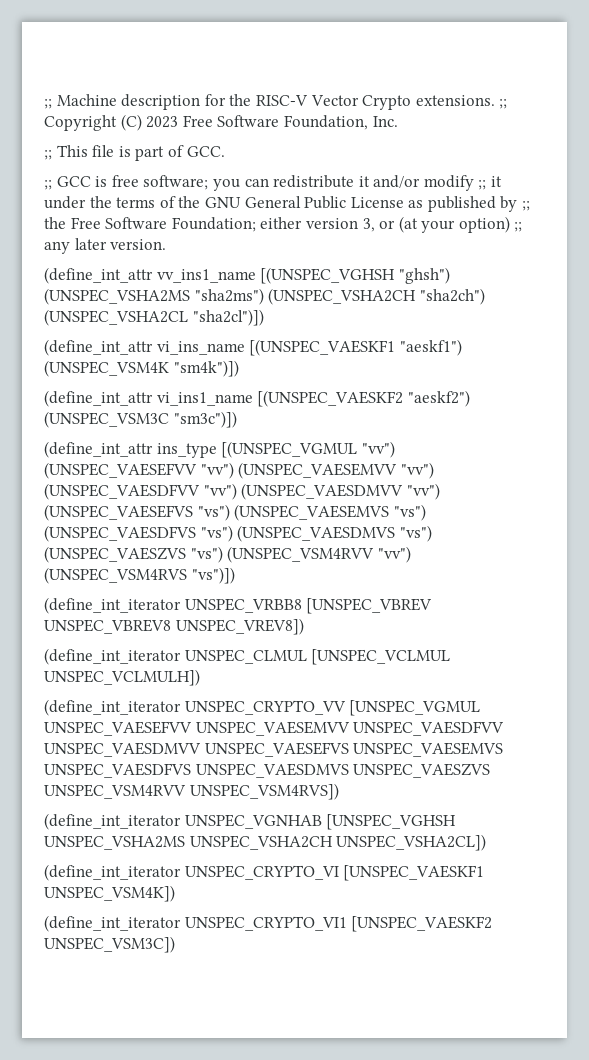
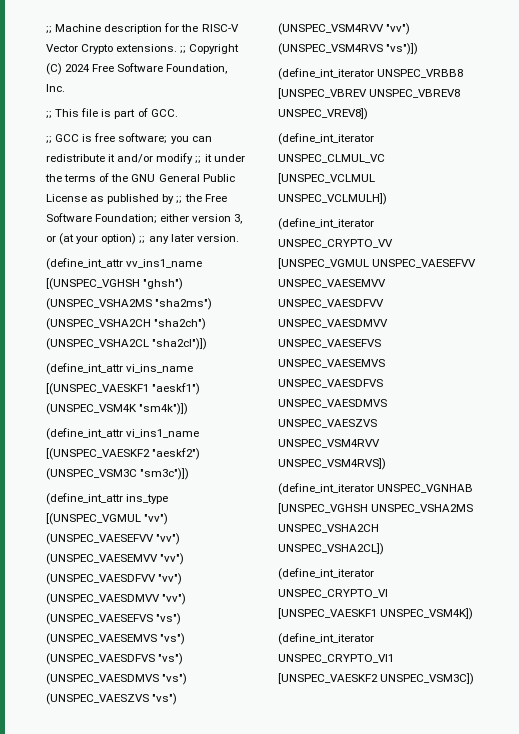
- ;; Machine description for the RISC-V Vector Crypto extensions. ;; Copyright (C) 2023 Free Software Foundation, Inc.
+ ;; Machine description for the RISC-V Vector Crypto extensions. ;; Copyright (C) 2024 Free Software Foundation, Inc.
- (define_int_iterator UNSPEC_CLMUL [UNSPEC_VCLMUL UNSPEC_VCLMULH])
+ (define_int_iterator UNSPEC_CLMUL_VC [UNSPEC_VCLMUL UNSPEC_VCLMULH])

